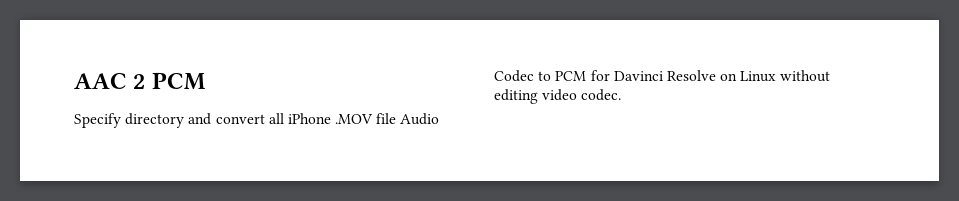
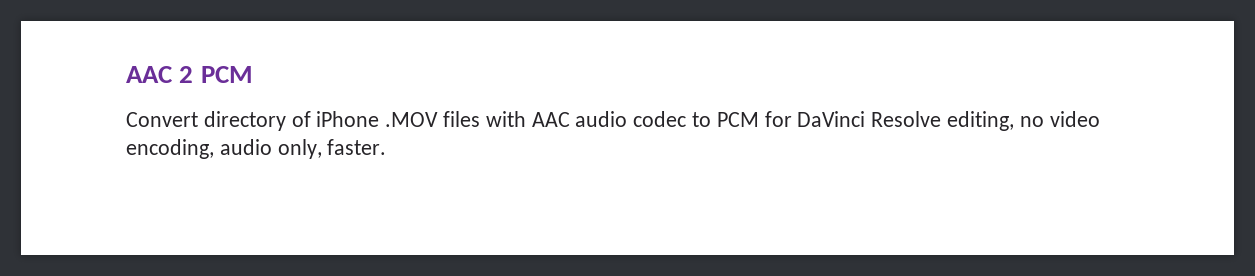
- Specify directory and convert all iPhone .MOV file Audio Codec to PCM for Davinci Resolve on Linux without editing video codec.
+ Convert directory of iPhone .MOV files with AAC audio codec to PCM for DaVinci Resolve editing, no video encoding, audio only, faster.

